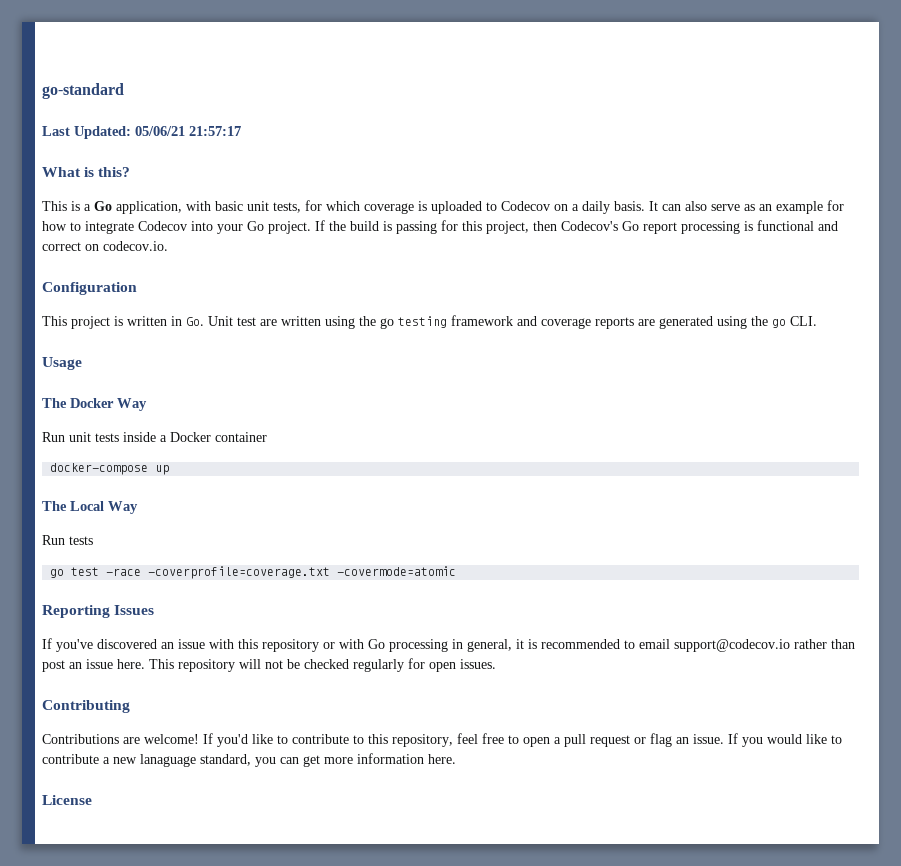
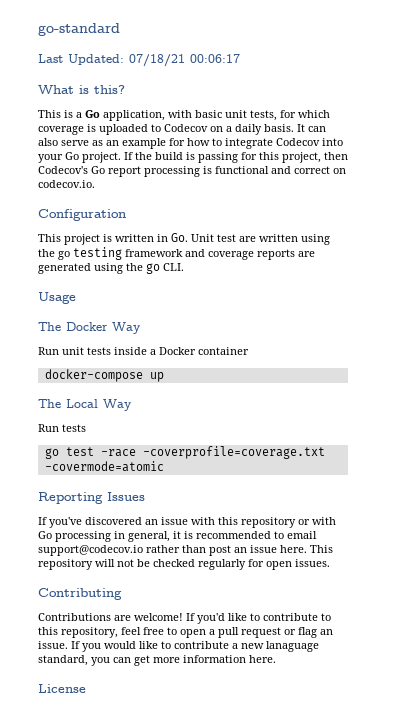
- Last Updated: 05/06/21 21:57:17
+ Last Updated: 07/18/21 00:06:17

